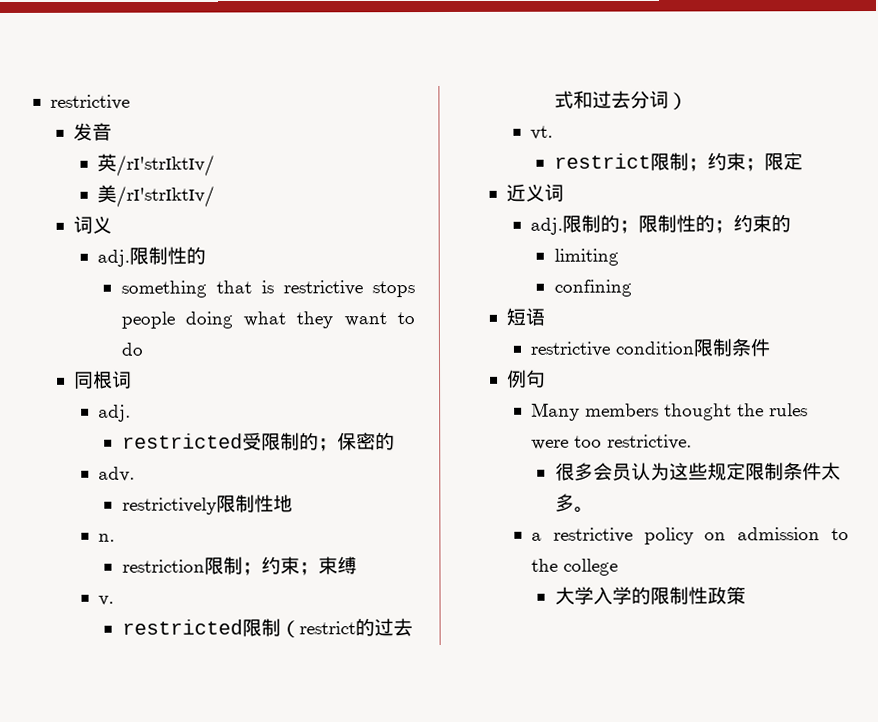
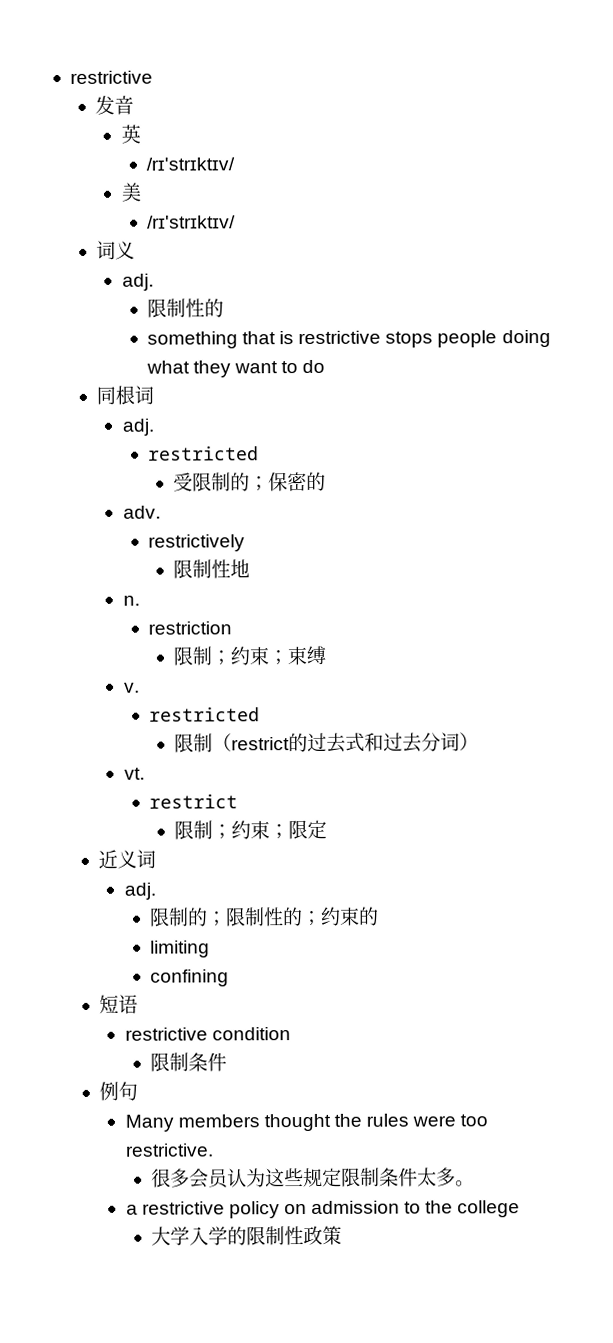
- 英/rɪ'strɪktɪv/
+ 英
+ /rɪ'strɪktɪv/
- 美/rɪ'strɪktɪv/
+ 美
+ /rɪ'strɪktɪv/
  词义
- adj.限制性的
+ adj.
+ 限制性的
  同根词
  adj.
- restricted受限制的；保密的
+ restricted
+ 受限制的；保密的
- restrictively限制性地
+ restrictively
+ 限制性地
- restriction限制；约束；束缚
+ restriction
+ 限制；约束；束缚
  v.
- restricted限制（restrict的过去式和过去分词）
+ restricted
+ 限制（restrict的过去式和过去分词）
  vt.
- restrict限制；约束；限定
+ restrict
+ 限制；约束；限定
  近义词
- adj.限制的；限制性的；约束的
+ adj.
+ 限制的；限制性的；约束的
- restrictive condition限制条件
+ restrictive condition
+ 限制条件

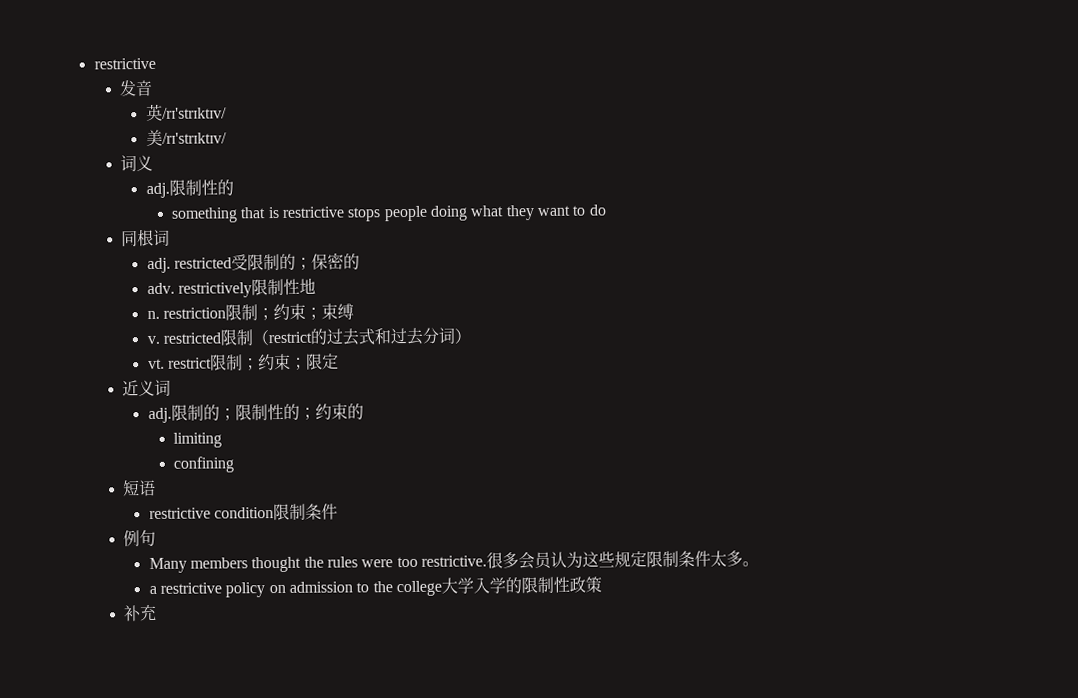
- 英
- /rɪ'strɪktɪv/
+ 英/rɪ'strɪktɪv/
- 美
- /rɪ'strɪktɪv/
+ 美/rɪ'strɪktɪv/
  词义
- adj.
- 限制性的
+ adj.限制性的
  同根词
- adj.
- restricted
- 受限制的；保密的
+ adj. restricted受限制的；保密的
- adv.
- restrictively
- 限制性地
+ adv. restrictively限制性地
- n.
- restriction
- 限制；约束；束缚
+ n. restriction限制；约束；束缚
- v.
- restricted
- 限制（restrict的过去式和过去分词）
+ v. restricted限制（restrict的过去式和过去分词）
- vt.
- restrict
- 限制；约束；限定
+ vt. restrict限制；约束；限定
  近义词
- adj.
- 限制的；限制性的；约束的
+ adj.限制的；限制性的；约束的
- restrictive condition
- 限制条件
+ restrictive condition限制条件
- Many members thought the rules were too restrictive.
- 很多会员认为这些规定限制条件太多。
+ Many members thought the rules were too restrictive.很多会员认为这些规定限制条件太多。
- a restrictive policy on admission to the college
- 大学入学的限制性政策
+ a restrictive policy on admission to the college大学入学的限制性政策
+ 补充

